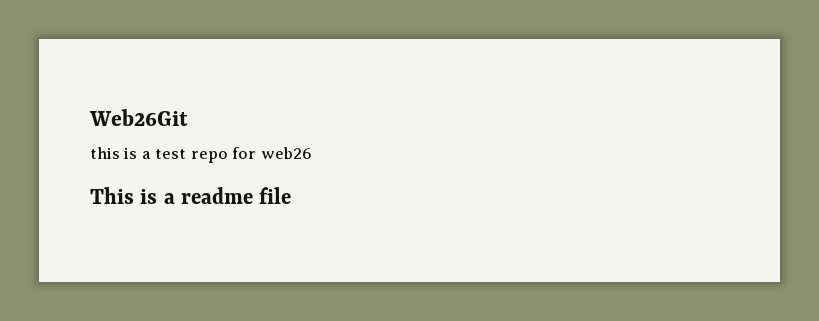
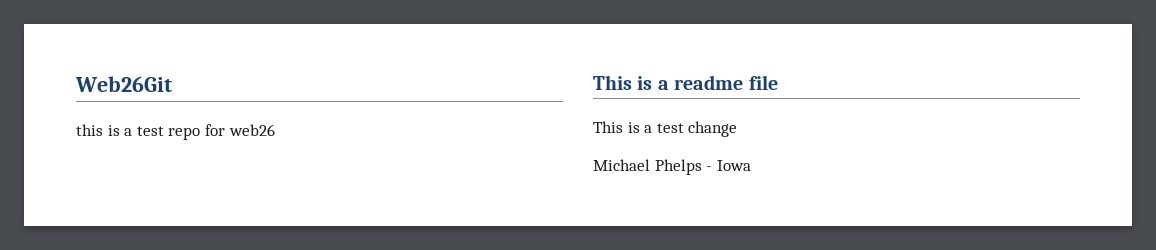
+ This is a test change
+ Michael Phelps - Iowa

